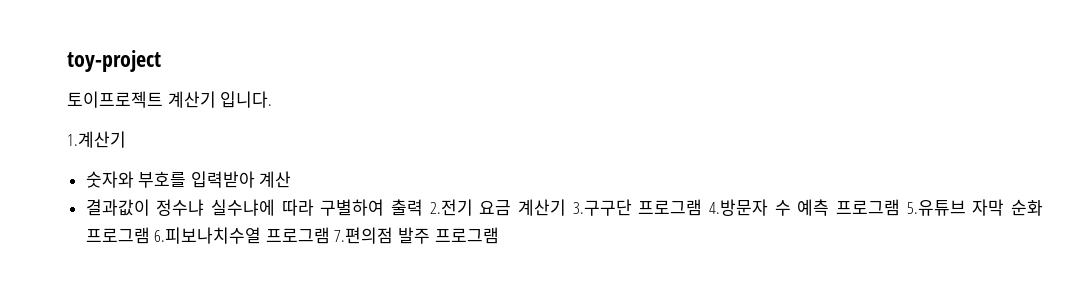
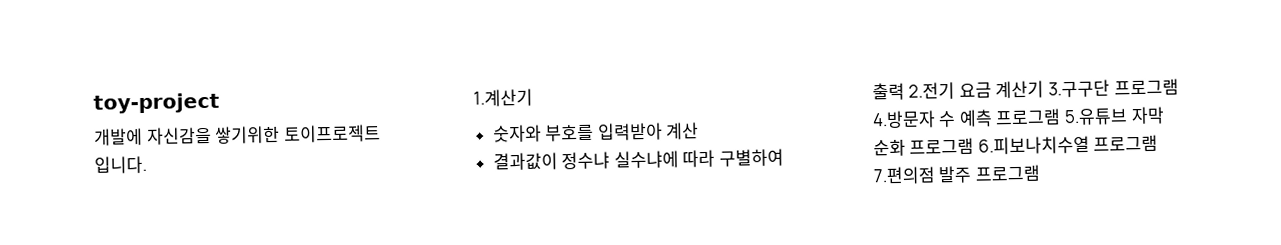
- 토이프로젝트 계산기 입니다.
+ 개발에 자신감을 쌓기위한 토이프로젝트 입니다.

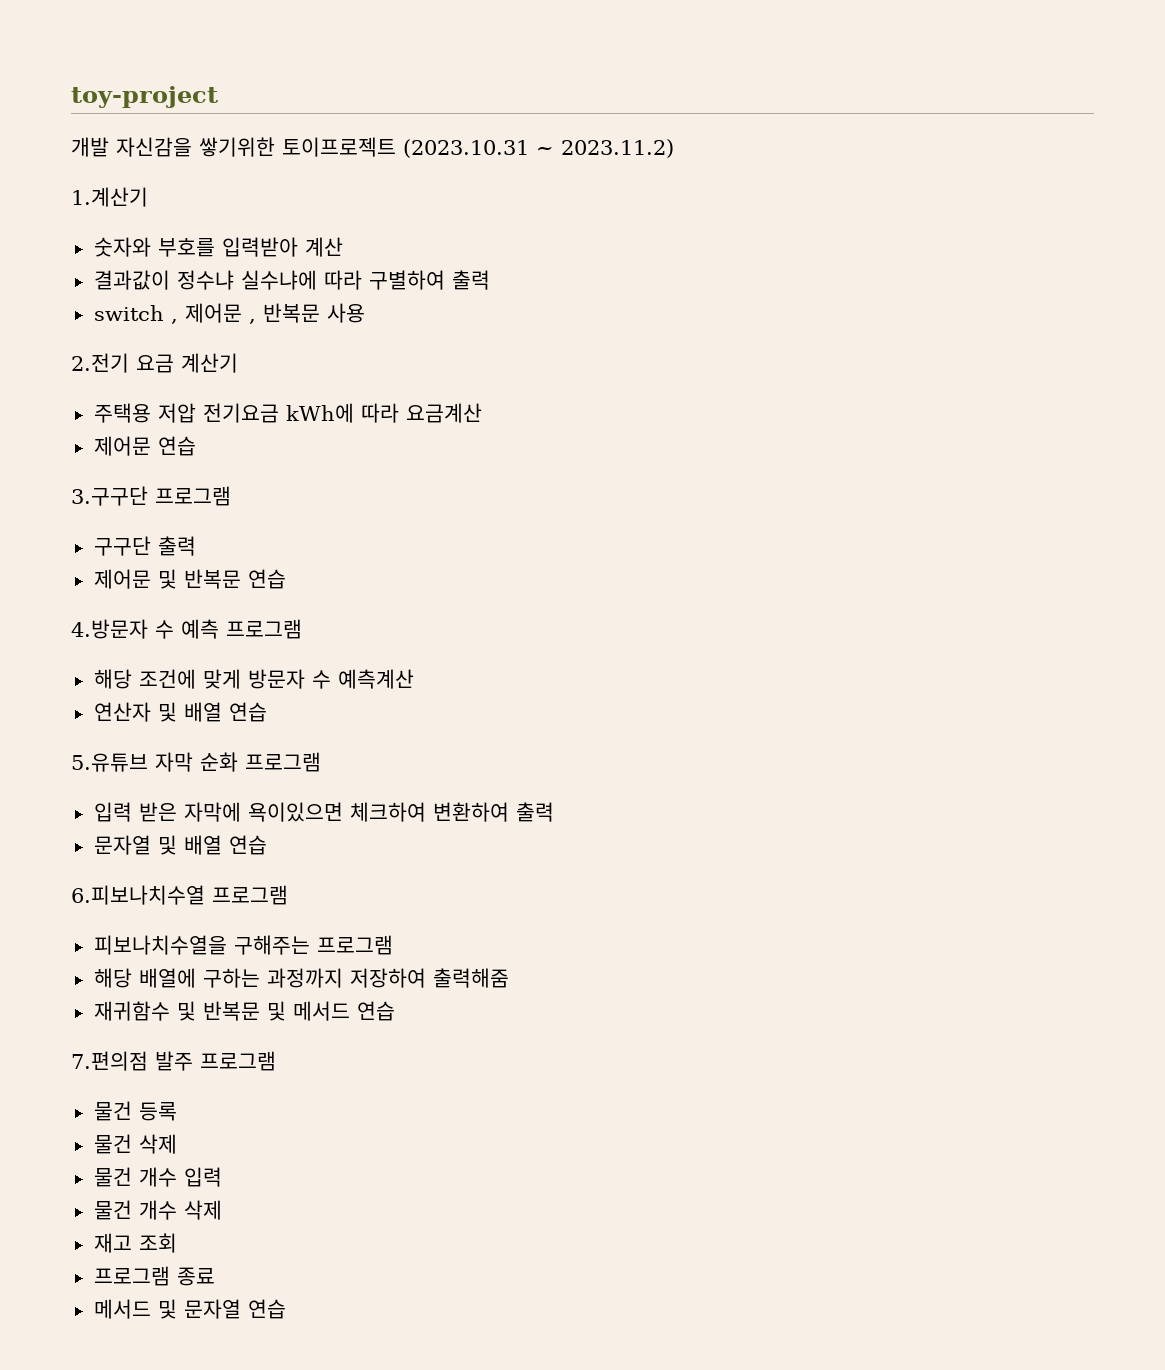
- 개발에 자신감을 쌓기위한 토이프로젝트 입니다.
+ 개발 자신감을 쌓기위한 토이프로젝트 (2023.10.31 ~ 2023.11.2)
- 결과값이 정수냐 실수냐에 따라 구별하여 출력 2.전기 요금 계산기 3.구구단 프로그램 4.방문자 수 예측 프로그램 5.유튜브 자막 순화 프로그램 6.피보나치수열 프로그램 7.편의점 발주 프로그램
+ 결과값이 정수냐 실수냐에 따라 구별하여 출력
+ switch , 제어문 , 반복문 사용
+ 2.전기 요금 계산기
+ 주택용 저압 전기요금 kWh에 따라 요금계산
+ 제어문 연습
+ 3.구구단 프로그램
+ 구구단 출력
+ 제어문 및 반복문 연습
+ 4.방문자 수 예측 프로그램
+ 해당 조건에 맞게 방문자 수 예측계산
+ 연산자 및 배열 연습
+ 5.유튜브 자막 순화 프로그램
+ 입력 받은 자막에 욕이있으면 체크하여 변환하여 출력
+ 문자열 및 배열 연습
+ 6.피보나치수열 프로그램
+ 피보나치수열을 구해주는 프로그램
+ 해당 배열에 구하는 과정까지 저장하여 출력해줌
+ 재귀함수 및 반복문 및 메서드 연습
+ 7.편의점 발주 프로그램
+ 물건 등록
+ 물건 삭제
+ 물건 개수 입력
+ 물건 개수 삭제
+ 재고 조회
+ 프로그램 종료
+ 메서드 및 문자열 연습

